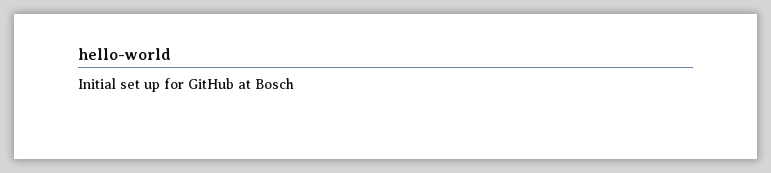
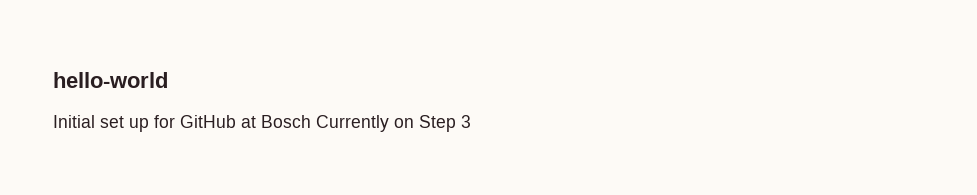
- Initial set up for GitHub at Bosch
+ Initial set up for GitHub at Bosch Currently on Step 3

